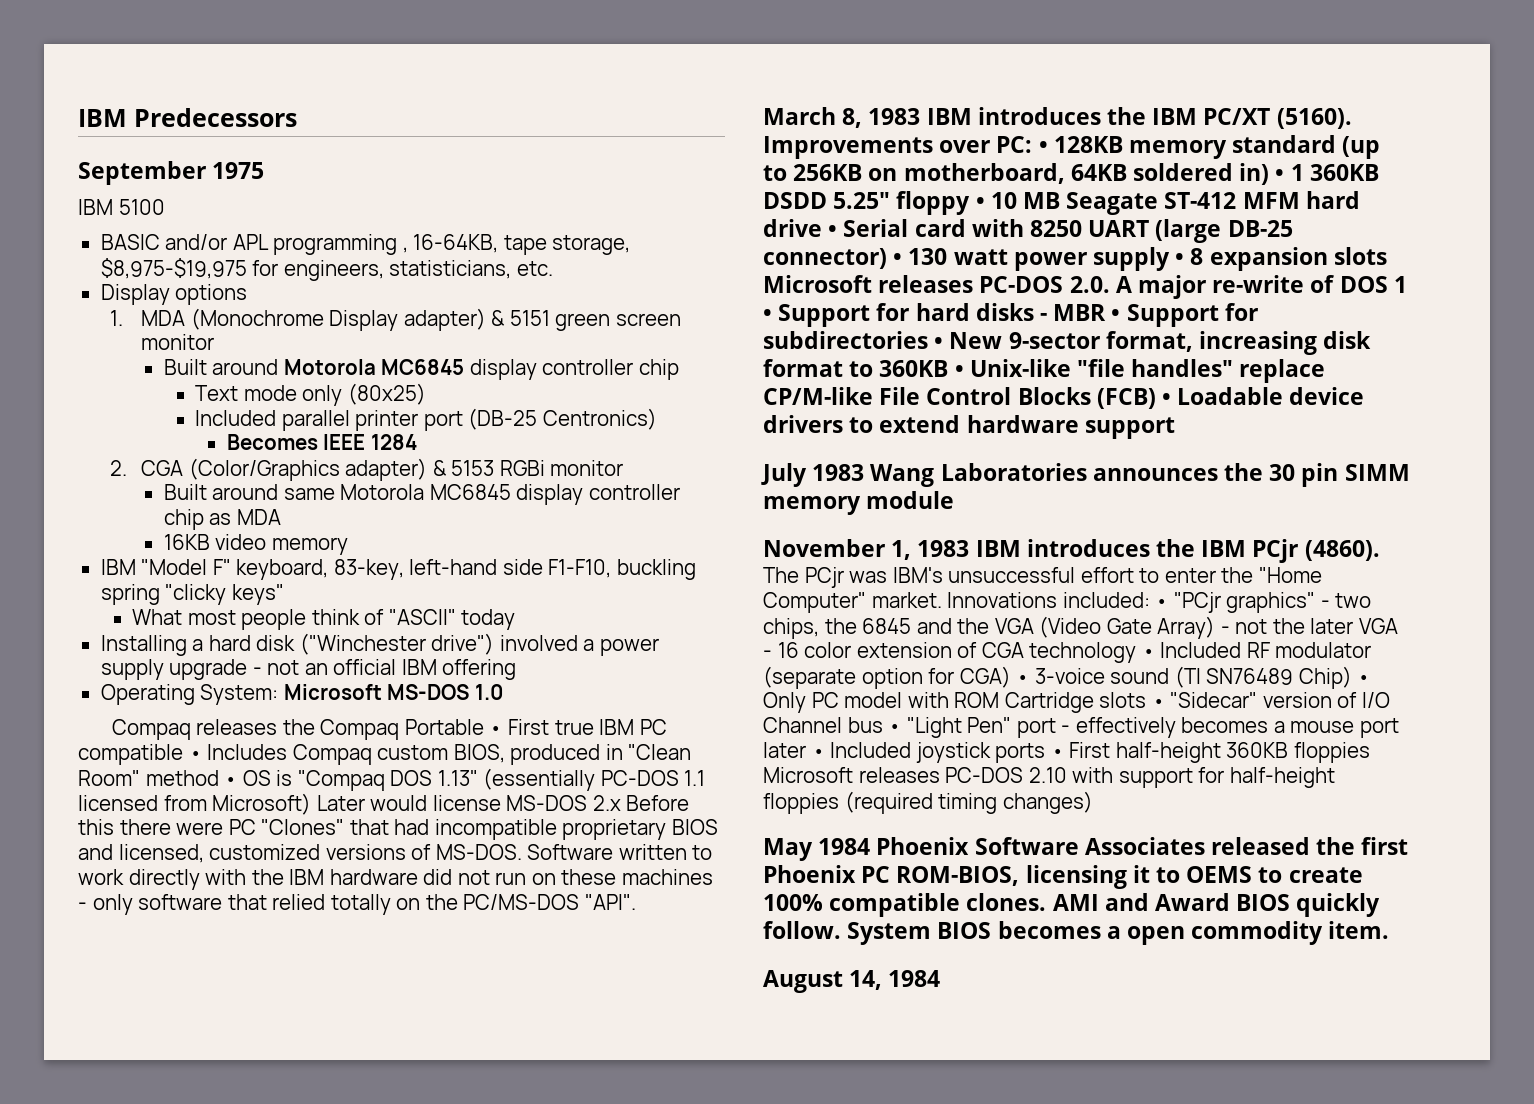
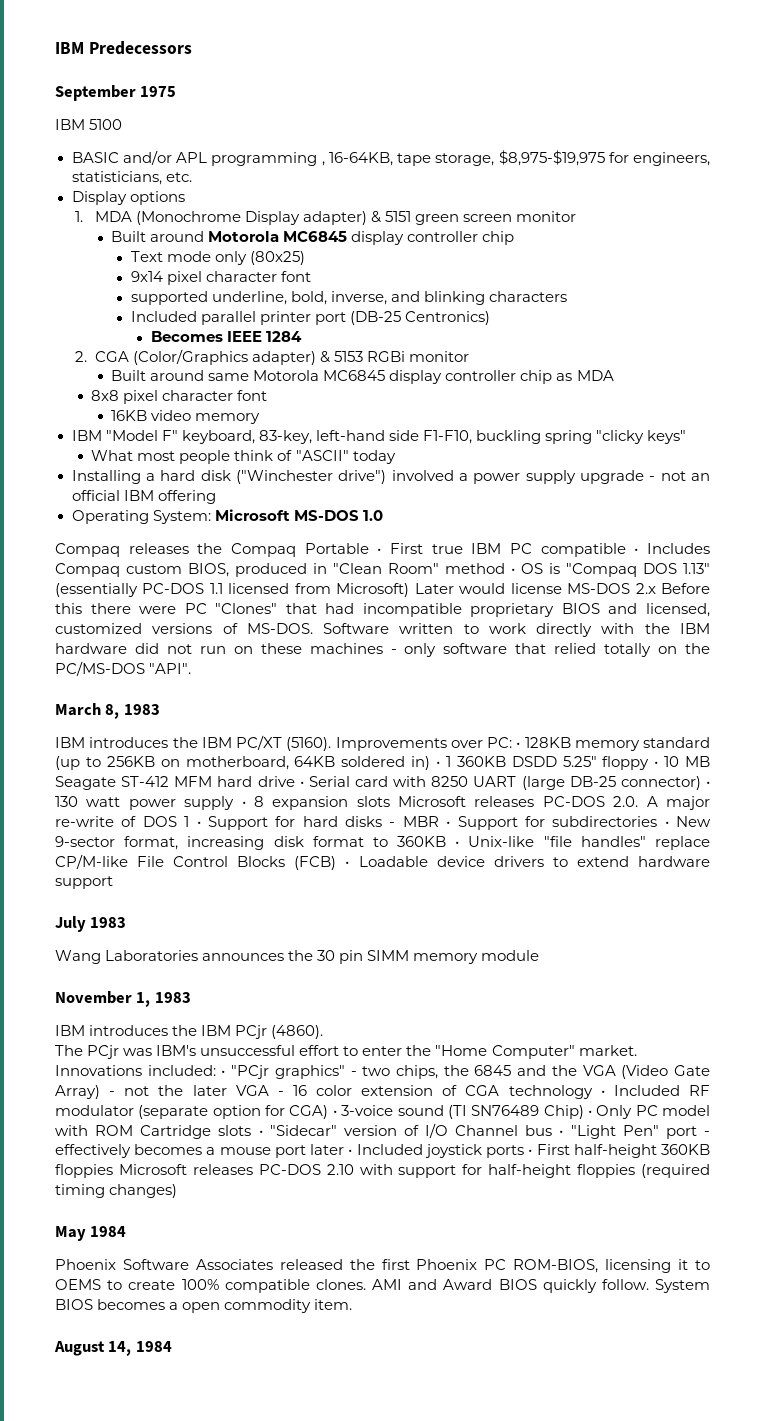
+ 9x14 pixel character font
+ supported underline, bold, inverse, and blinking characters
+ 8x8 pixel character font
- March 8, 1983 IBM introduces the IBM PC/XT (5160).
+ March 8, 1983
+ IBM introduces the IBM PC/XT (5160).
- July 1983 Wang Laboratories announces the 30 pin SIMM memory module
+ July 1983
+ Wang Laboratories announces the 30 pin SIMM memory module
- November 1, 1983 IBM introduces the IBM PCjr (4860).
+ November 1, 1983
+ IBM introduces the IBM PCjr (4860).
- May 1984 Phoenix Software Associates released the first Phoenix PC ROM-BIOS, licensing it to OEMS to create 100% compatible clones.
+ May 1984
+ Phoenix Software Associates released the first Phoenix PC ROM-BIOS, licensing it to OEMS to create 100% compatible clones.

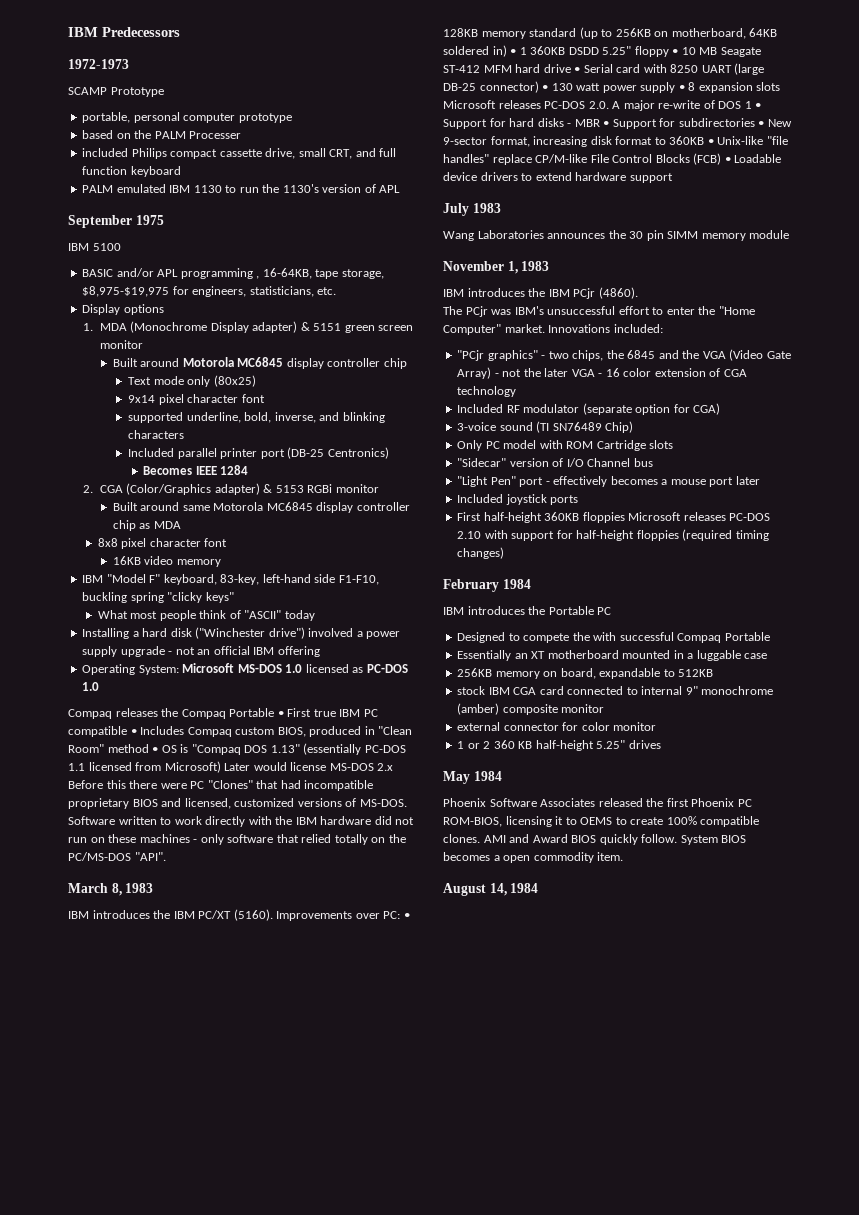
+ 1972-1973
+ SCAMP Prototype
+ portable, personal computer prototype
+ based on the PALM Processer
+ included Philips compact cassette drive, small CRT, and full function keyboard
+ PALM emulated IBM 1130 to run the 1130's version of APL
- Operating System: Microsoft MS-DOS 1.0
+ Operating System: Microsoft MS-DOS 1.0 licensed as PC-DOS 1.0
- Innovations included: • "PCjr graphics" - two chips, the 6845 and the VGA (Video Gate Array) - not the later VGA - 16 color extension of CGA technology • Included RF modulator (separate option for CGA) • 3-voice sound (TI SN76489 Chip) • Only PC model with ROM Cartridge slots • "Sidecar" version of I/O Channel bus • "Light Pen" port - effectively becomes a mouse port later • Included joystick ports • First half-height 360KB floppies Microsoft releases PC-DOS 2.10 with support for half-height floppies (required timing changes)
+ Innovations included:
+ "PCjr graphics" - two chips, the 6845 and the VGA (Video Gate Array) - not the later VGA - 16 color extension of CGA technology
+ Included RF modulator (separate option for CGA)
+ 3-voice sound (TI SN76489 Chip)
+ Only PC model with ROM Cartridge slots
+ "Sidecar" version of I/O Channel bus
+ "Light Pen" port - effectively becomes a mouse port later
+ Included joystick ports
+ First half-height 360KB floppies Microsoft releases PC-DOS 2.10 with support for half-height floppies (required timing changes)
+ February 1984
+ IBM introduces the Portable PC
+ Designed to compete the with successful Compaq Portable
+ Essentially an XT motherboard mounted in a luggable case
+ 256KB memory on board, expandable to 512KB
+ stock IBM CGA card connected to internal 9" monochrome (amber) composite monitor
+ external connector for color monitor
+ 1 or 2 360 KB half-height 5.25" drives

